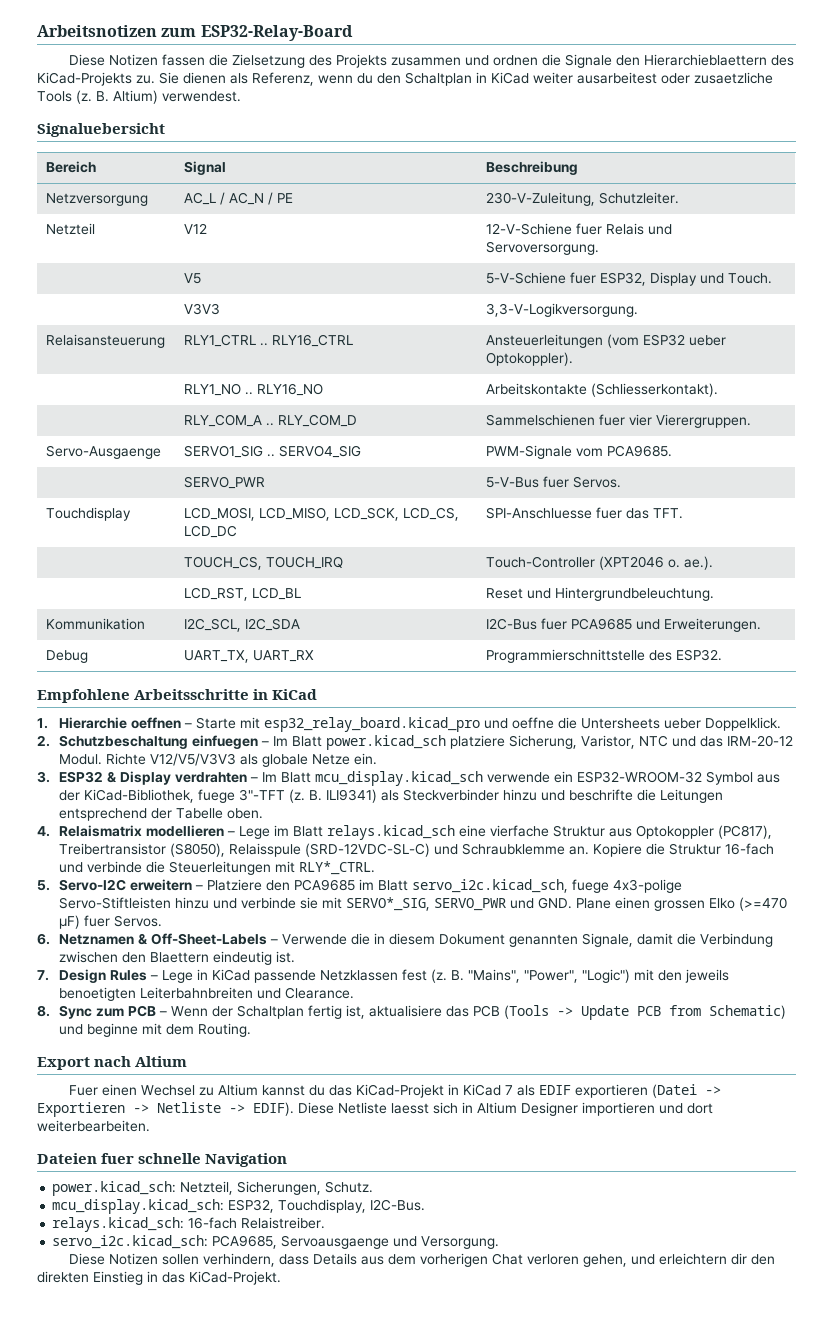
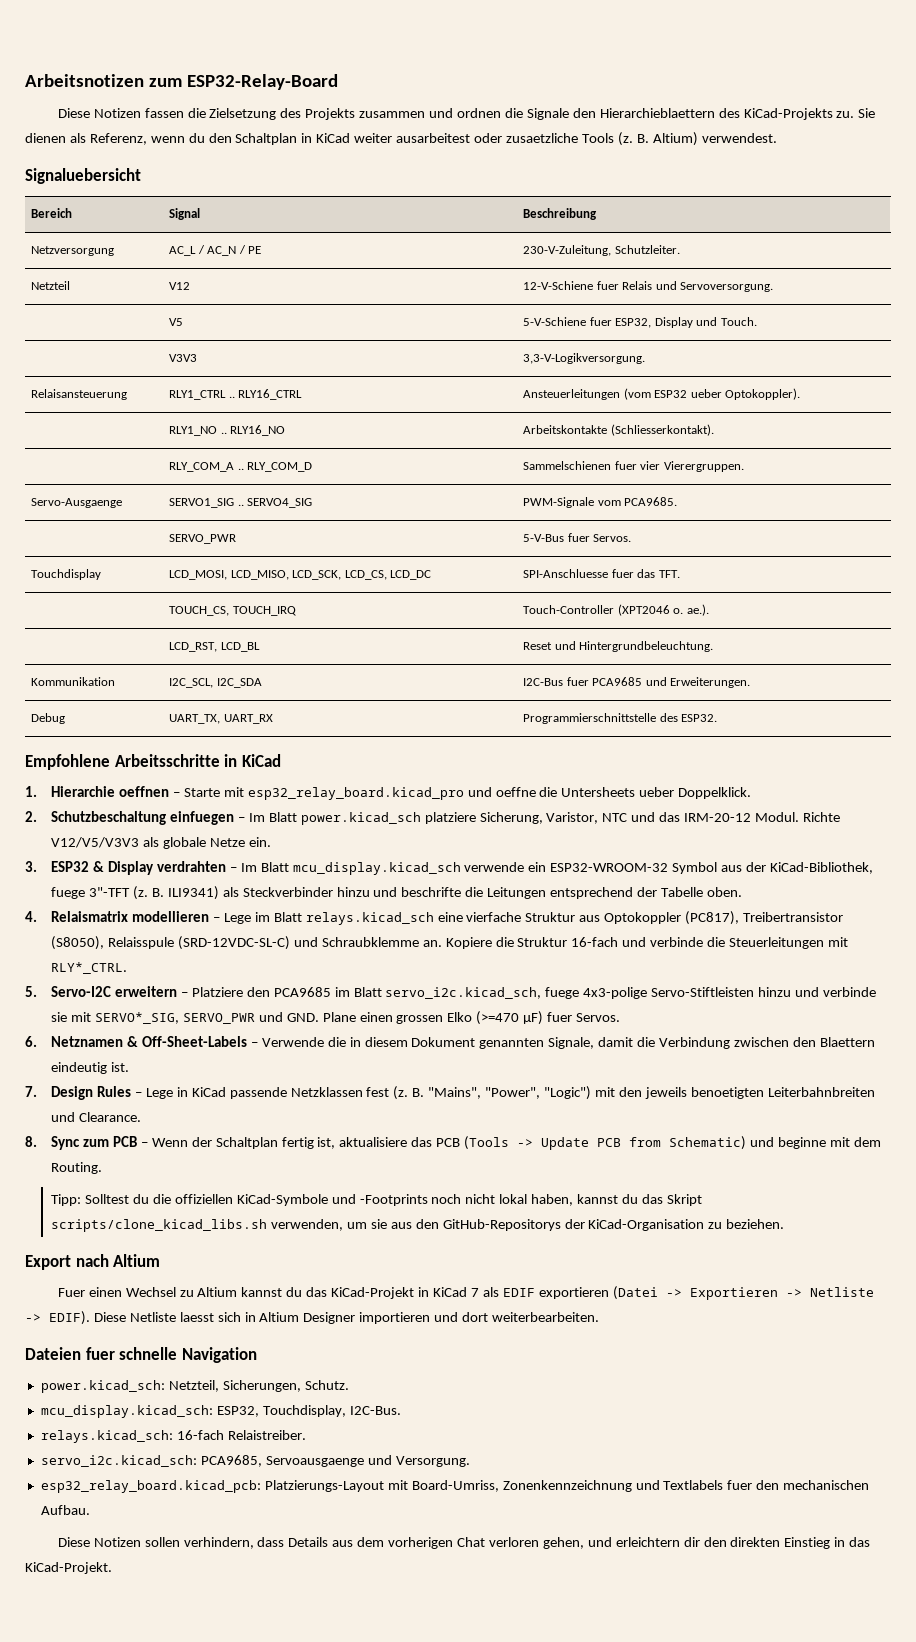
+ Tipp: Solltest du die offiziellen KiCad-Symbole und -Footprints noch nicht lokal haben, kannst du das Skript scripts/clone_kicad_libs.sh verwenden, um sie aus den GitHub-Repositorys der KiCad-Organisation zu beziehen.
+ esp32_relay_board.kicad_pcb: Platzierungs-Layout mit Board-Umriss, Zonenkennzeichnung und Textlabels fuer den mechanischen Aufbau.

